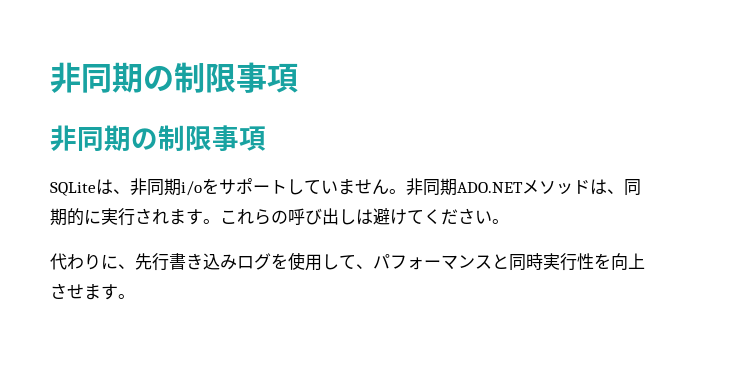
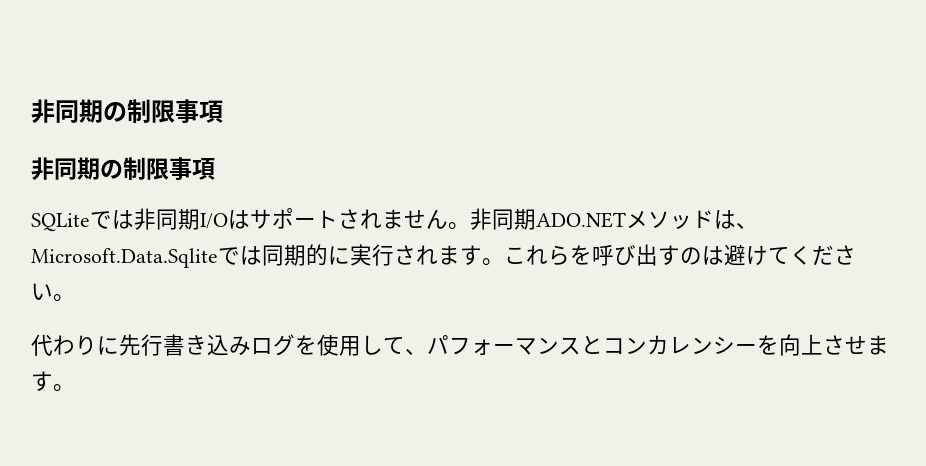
- SQLiteは、非同期i/oをサポートしていません。
+ SQLiteでは非同期I/Oはサポートされません。
- 非同期ADO.NETメソッドは、同期的に実行されます。
+ 非同期ADO.NETメソッドは、Microsoft.Data.Sqliteでは同期的に実行されます。
- これらの呼び出しは避けてください。
+ これらを呼び出すのは避けてください。
- 代わりに、先行書き込みログを使用して、パフォーマンスと同時実行性を向上させます。
+ 代わりに先行書き込みログを使用して、パフォーマンスとコンカレンシーを向上させます。

